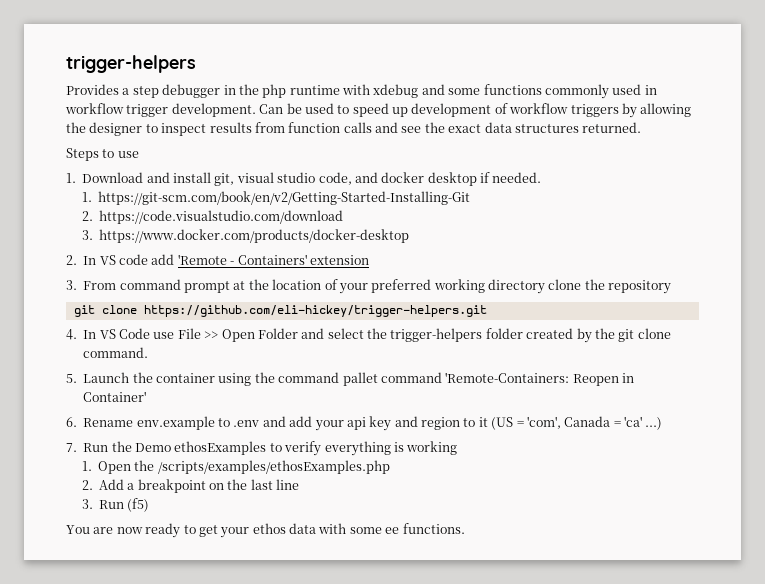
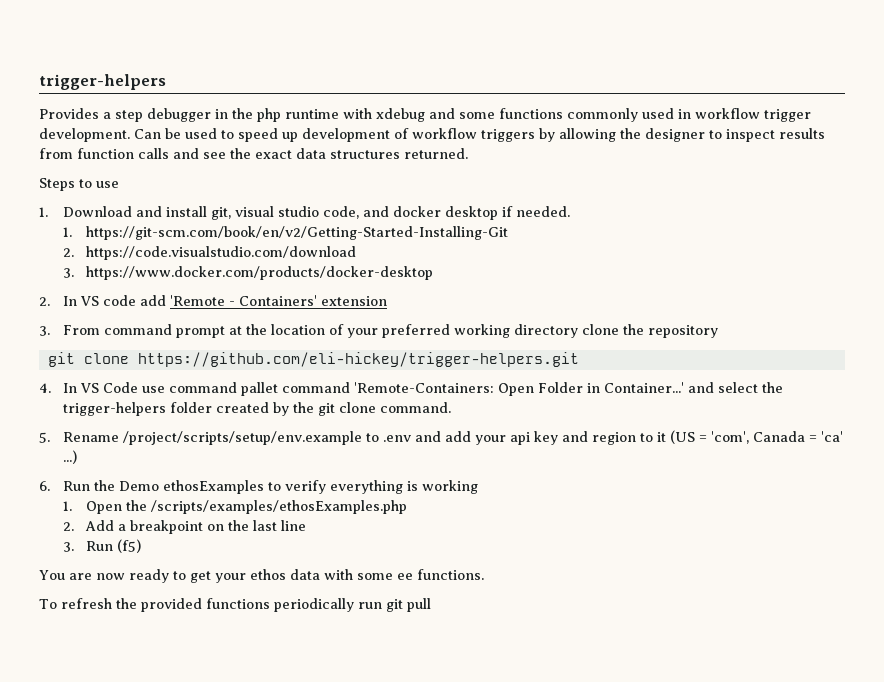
- 4. In VS Code use File >> Open Folder and select the trigger-helpers folder created by the git clone command.
+ 4. In VS Code use command pallet command 'Remote-Containers: Open Folder in Container...' and select the trigger-helpers folder created by the git clone command.
- 5. Launch the container using the command pallet command 'Remote-Containers: Reopen in Container'
- 6. Rename env.example to .env and add your api key and region to it (US = 'com', Canada = 'ca' ...)
+ 5. Rename /project/scripts/setup/env.example to .env and add your api key and region to it (US = 'com', Canada = 'ca' ...)
- 7. Run the Demo ethosExamples to verify everything is working
+ 6. Run the Demo ethosExamples to verify everything is working
+ To refresh the provided functions periodically run git pull

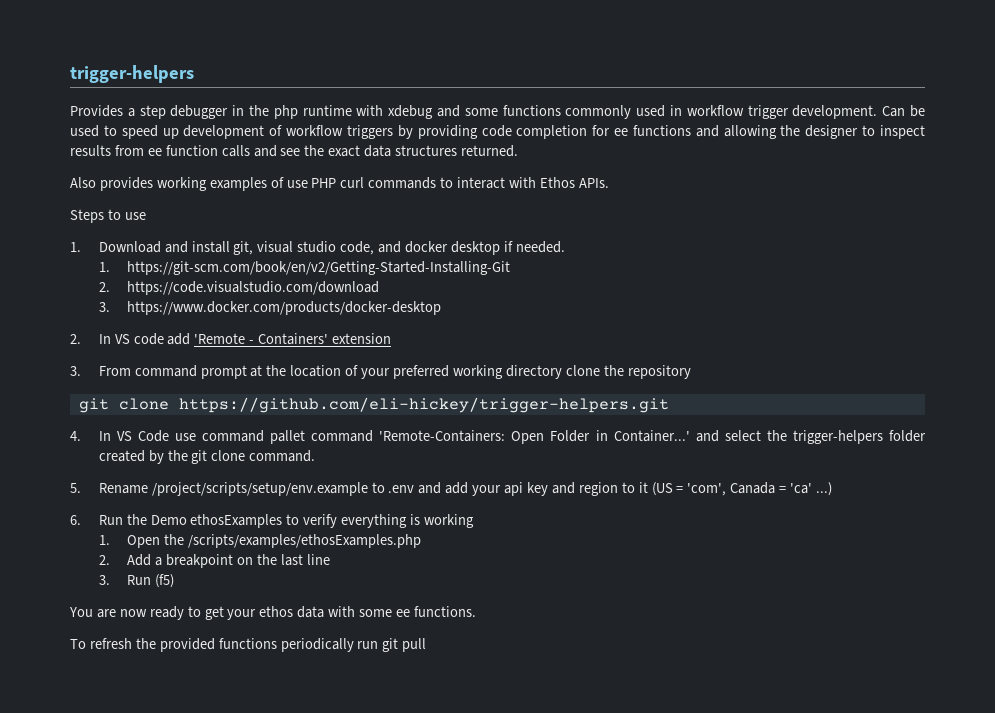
- Can be used to speed up development of workflow triggers by allowing the designer to inspect results from function calls and see the exact data structures returned.
+ Can be used to speed up development of workflow triggers by providing code completion for ee functions and allowing the designer to inspect results from ee function calls and see the exact data structures returned.
+ Also provides working examples of use PHP curl commands to interact with Ethos APIs.

